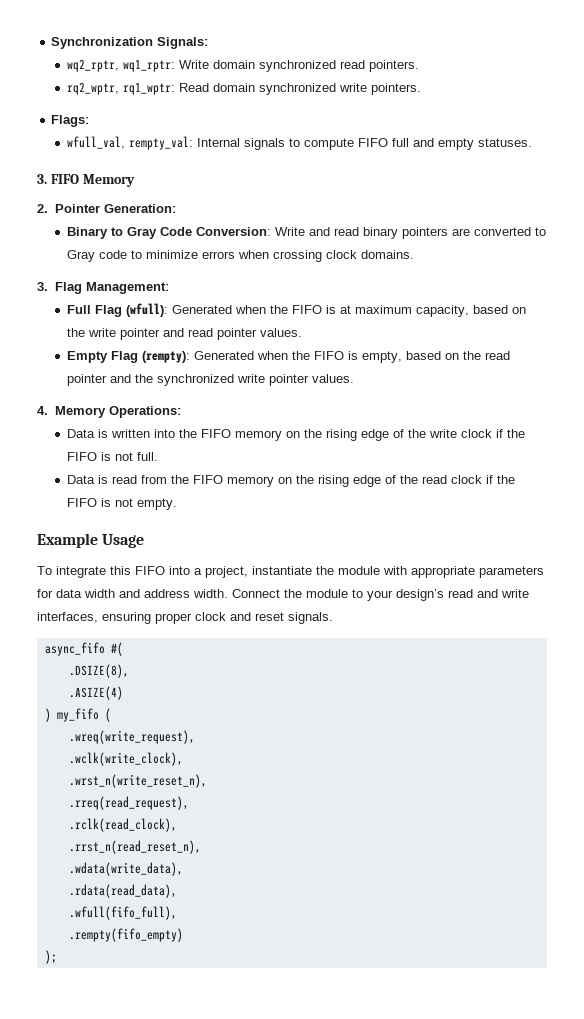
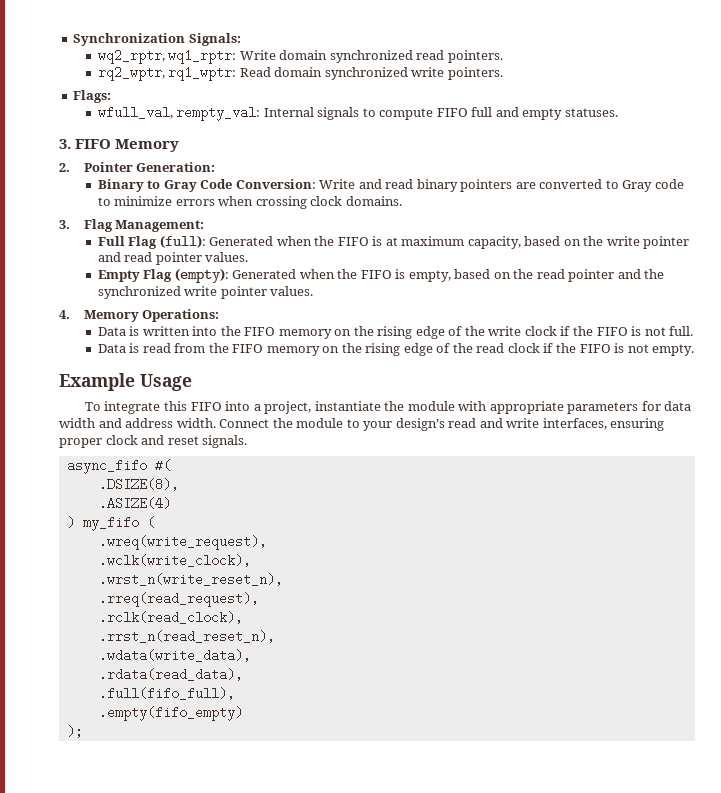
- Full Flag (wfull): Generated when the FIFO is at maximum capacity, based on the write pointer and read pointer values.
+ Full Flag (full): Generated when the FIFO is at maximum capacity, based on the write pointer and read pointer values.
- Empty Flag (rempty): Generated when the FIFO is empty, based on the read pointer and the synchronized write pointer values.
+ Empty Flag (empty): Generated when the FIFO is empty, based on the read pointer and the synchronized write pointer values.
- .wfull(fifo_full),
- .rempty(fifo_empty)
+ .full(fifo_full),
+ .empty(fifo_empty)

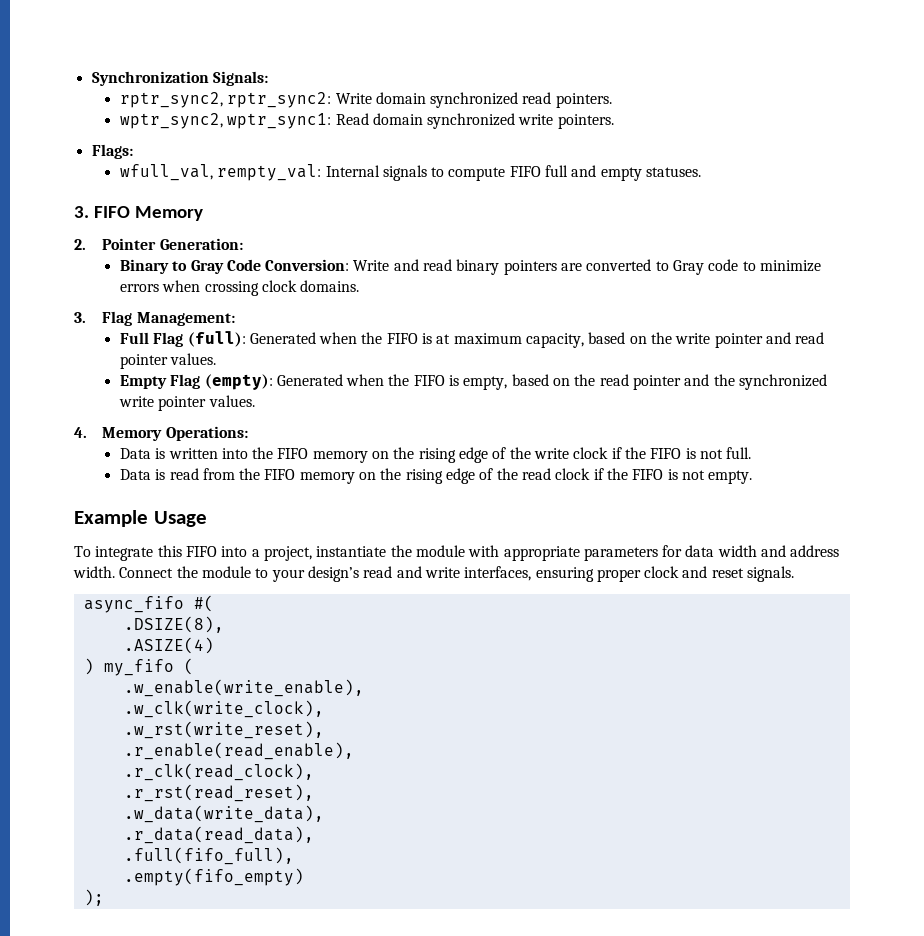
- wq2_rptr, wq1_rptr: Write domain synchronized read pointers.
+ rptr_sync2, rptr_sync2: Write domain synchronized read pointers.
- rq2_wptr, rq1_wptr: Read domain synchronized write pointers.
+ wptr_sync2, wptr_sync1: Read domain synchronized write pointers.
- .wreq(write_request),
- .wclk(write_clock),
- .wrst_n(write_reset_n),
- .rreq(read_request),
- .rclk(read_clock),
- .rrst_n(read_reset_n),
- .wdata(write_data),
- .rdata(read_data),
+ .w_enable(write_enable),
+ .w_clk(write_clock),
+ .w_rst(write_reset),
+ .r_enable(read_enable),
+ .r_clk(read_clock),
+ .r_rst(read_reset),
+ .w_data(write_data),
+ .r_data(read_data),

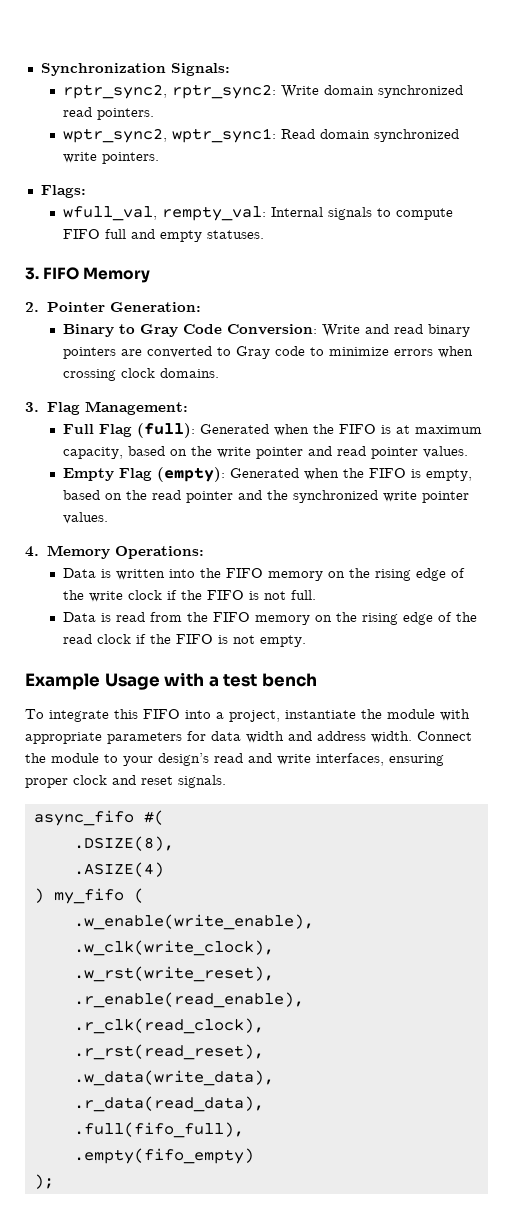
- Example Usage
+ Example Usage with a test bench

